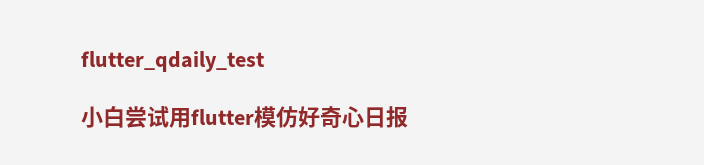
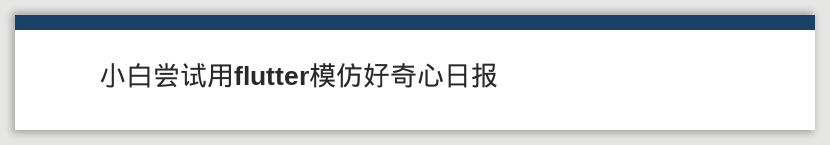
- flutter_qdaily_test

